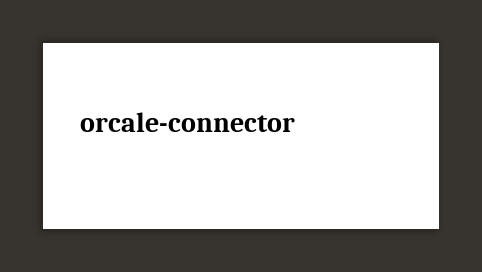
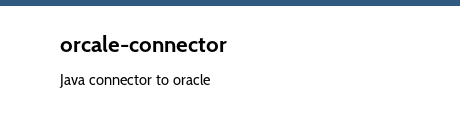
+ Java connector to oracle

